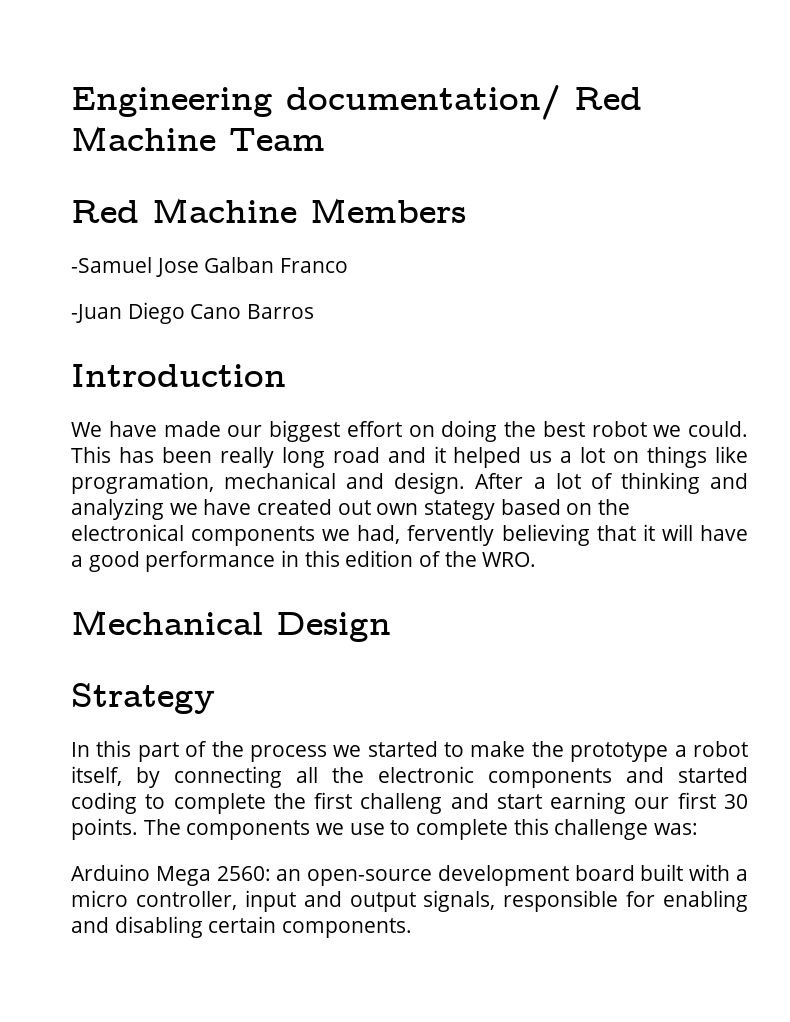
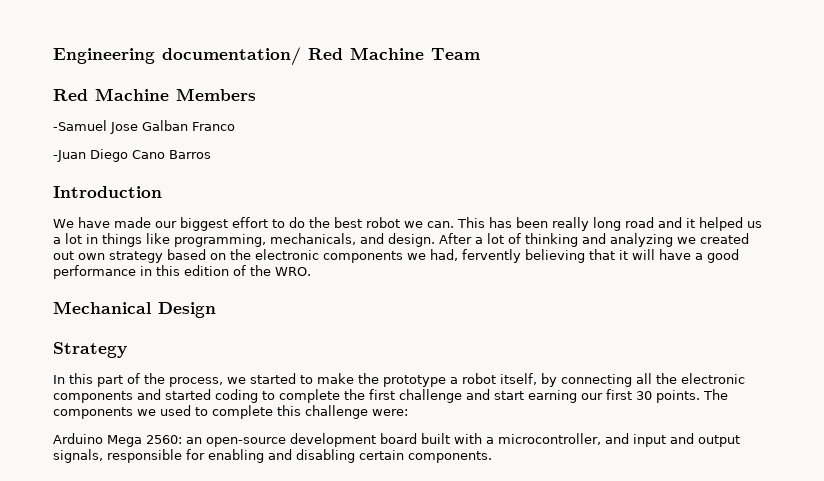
- We have made our biggest effort on doing the best robot we could.
+ We have made our biggest effort to do the best robot we can.
- This has been really long road and it helped us a lot on things like programation, mechanical and design.
+ This has been really long road and it helped us a lot in things like programming, mechanicals, and design.
- After a lot of thinking and analyzing we have created out own stategy based on the electronical components we had, fervently believing that it will have a good performance in this edition of the WRO.
+ After a lot of thinking and analyzing we created out own strategy based on the electronic components we had, fervently believing that it will have a good performance in this edition of the WRO.
- In this part of the process we started to make the prototype a robot itself, by connecting all the electronic components and started coding to complete the first challeng and start earning our first 30 points.
+ In this part of the process, we started to make the prototype a robot itself, by connecting all the electronic components and started coding to complete the first challenge and start earning our first 30 points.
- The components we use to complete this challenge was:
+ The components we used to complete this challenge were:
- Arduino Mega 2560: an open-source development board built with a micro controller, input and output signals, responsible for enabling and disabling certain components.
+ Arduino Mega 2560: an open-source development board built with a microcontroller, and input and output signals, responsible for enabling and disabling certain components.

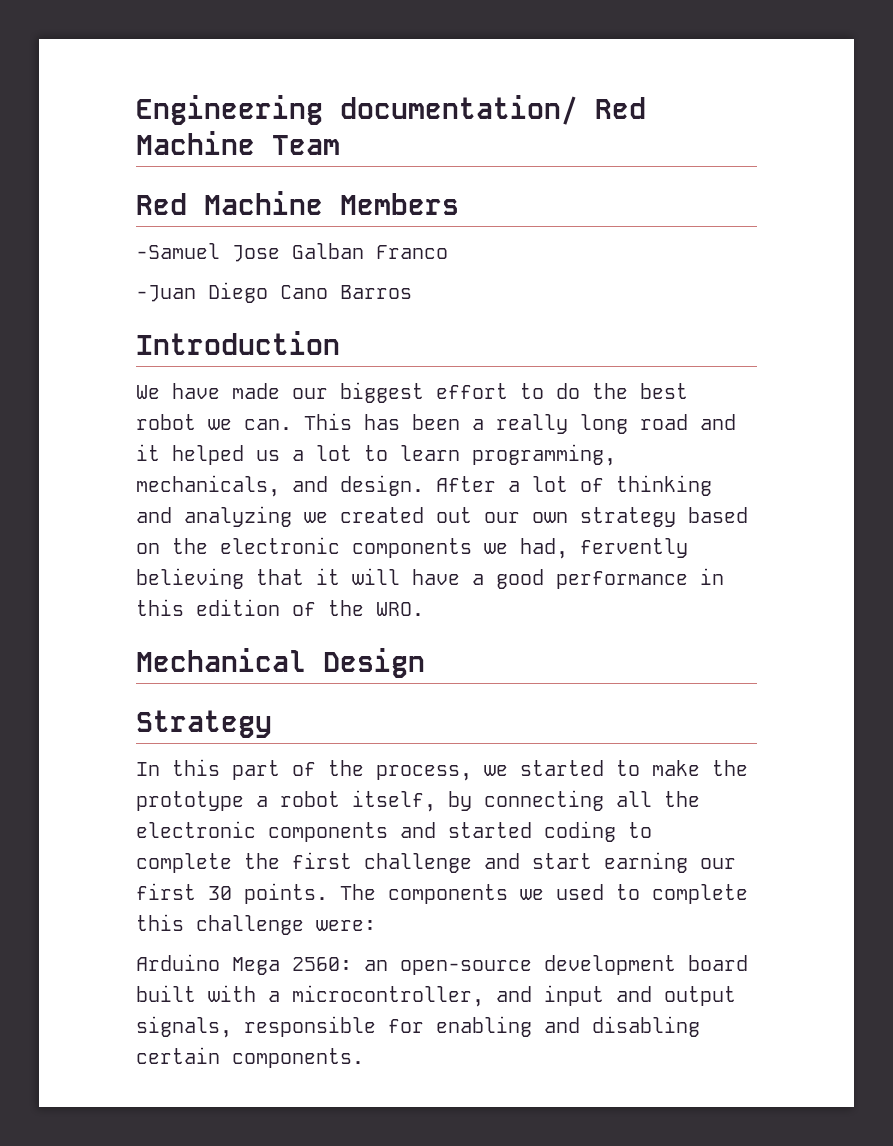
- This has been really long road and it helped us a lot in things like programming, mechanicals, and design.
+ This has been a really long road and it helped us a lot to learn programming, mechanicals, and design.
- After a lot of thinking and analyzing we created out own strategy based on the electronic components we had, fervently believing that it will have a good performance in this edition of the WRO.
+ After a lot of thinking and analyzing we created out our own strategy based on the electronic components we had, fervently believing that it will have a good performance in this edition of the WRO.

